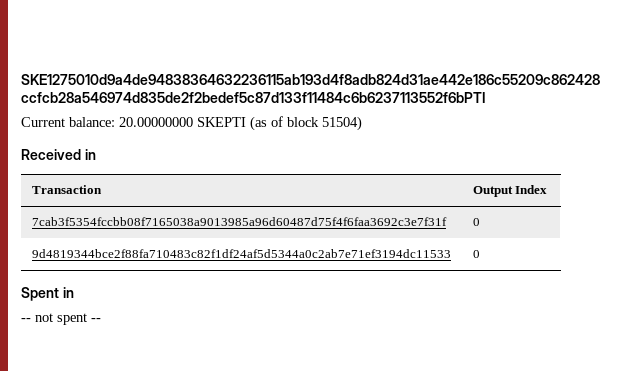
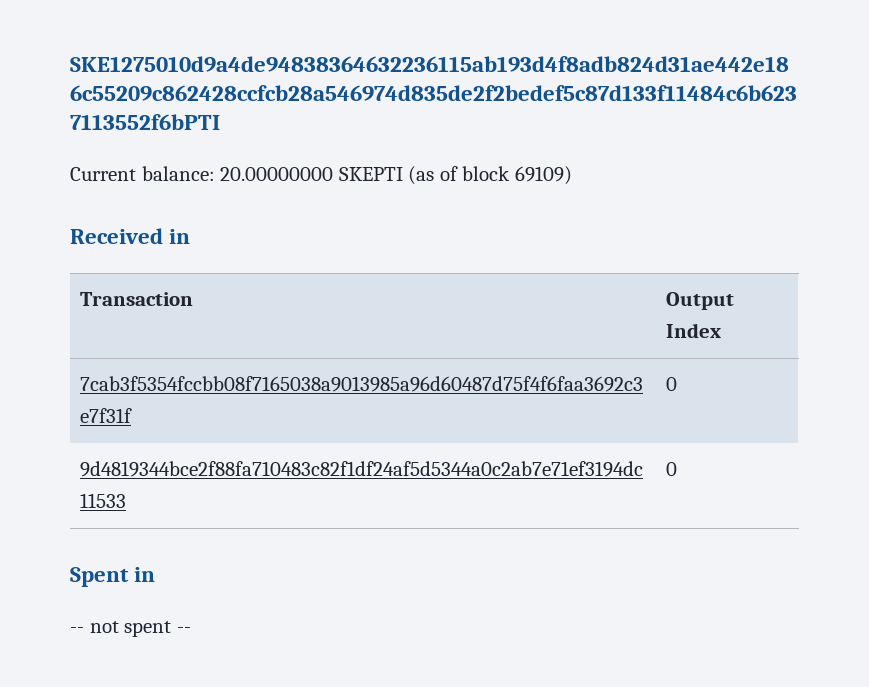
- Current balance: 20.00000000 SKEPTI (as of block 51504)
+ Current balance: 20.00000000 SKEPTI (as of block 69109)

